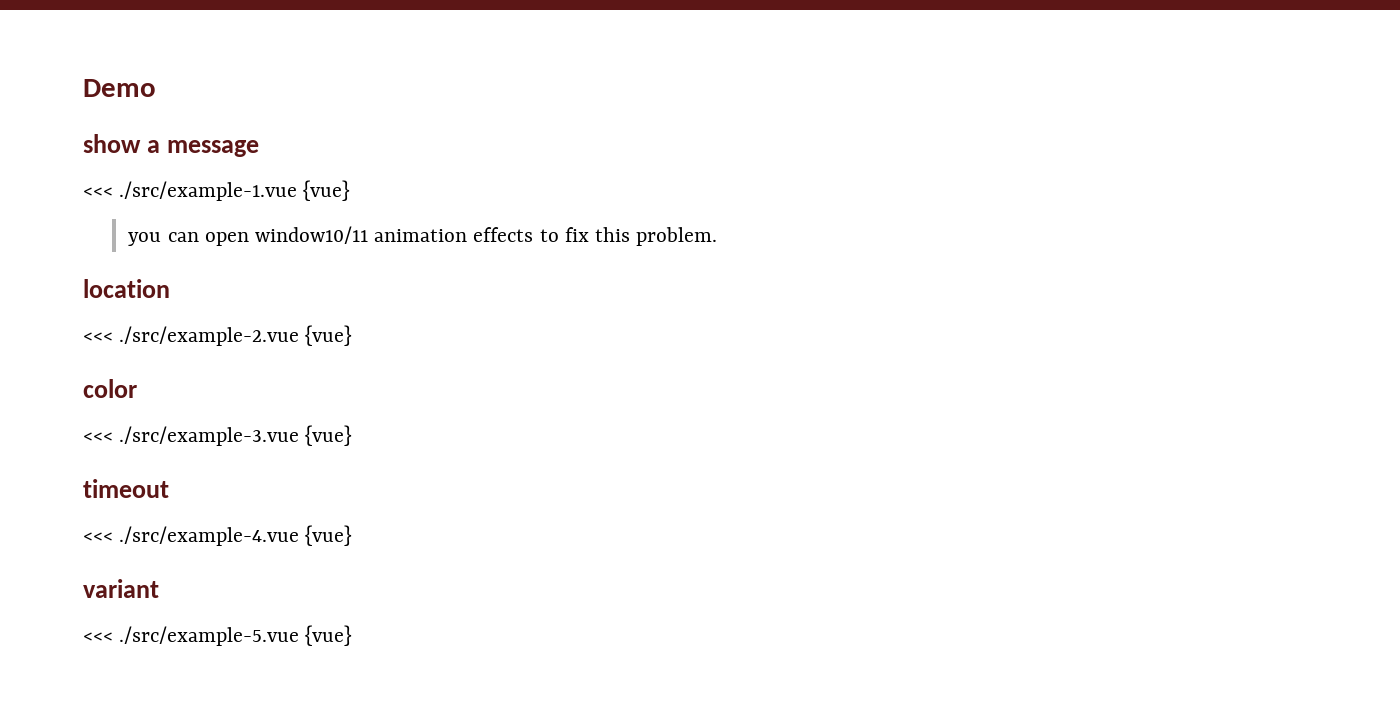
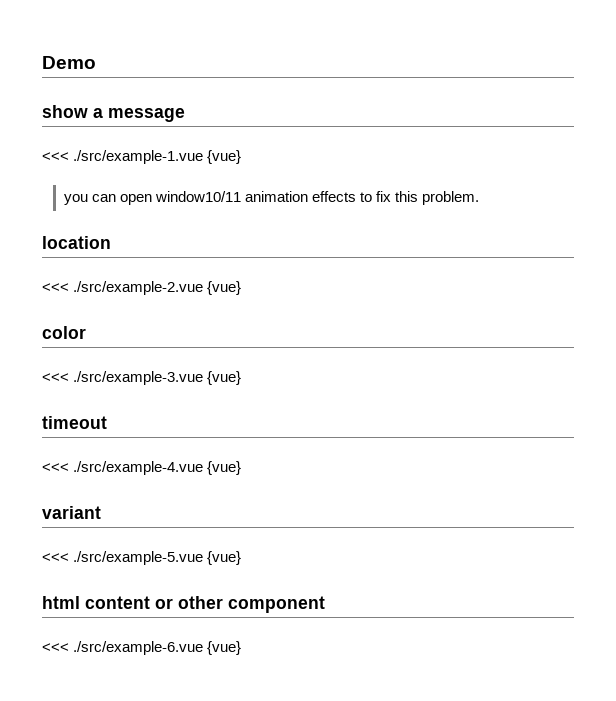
+ html content or other component
+ <<< ./src/example-6.vue {vue}

